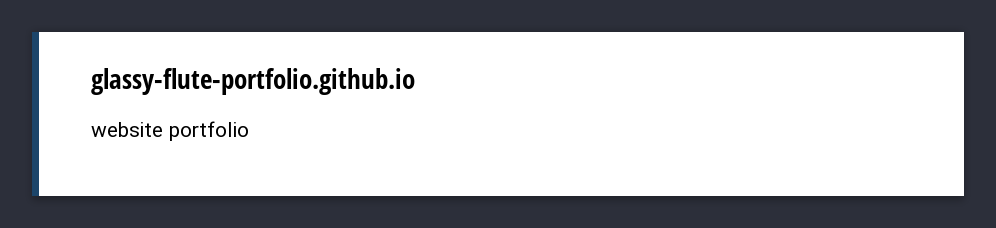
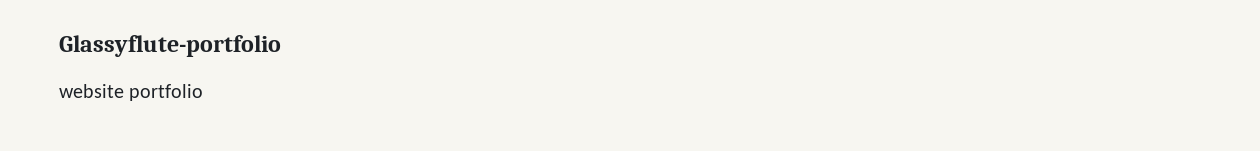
- glassy-flute-portfolio.github.io
+ Glassyflute-portfolio

